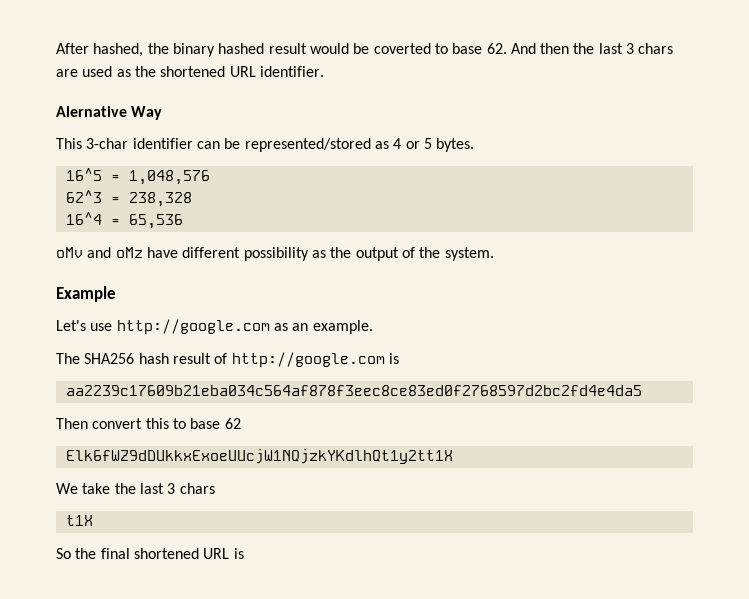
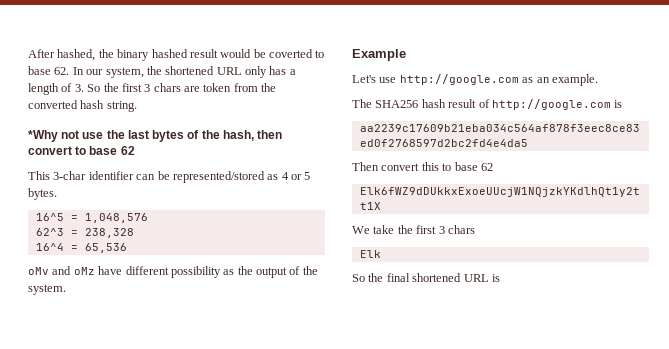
- After hashed, the binary hashed result would be coverted to base 62. And then the last 3 chars are used as the shortened URL identifier.
- Alernative Way
+ After hashed, the binary hashed result would be coverted to base 62. In our system, the shortened URL only has a length of 3. So the first 3 chars are token from the converted hash string.
+ *Why not use the last bytes of the hash, then convert to base 62
- We take the last 3 chars
+ We take the first 3 chars
- t1X
+ Elk

